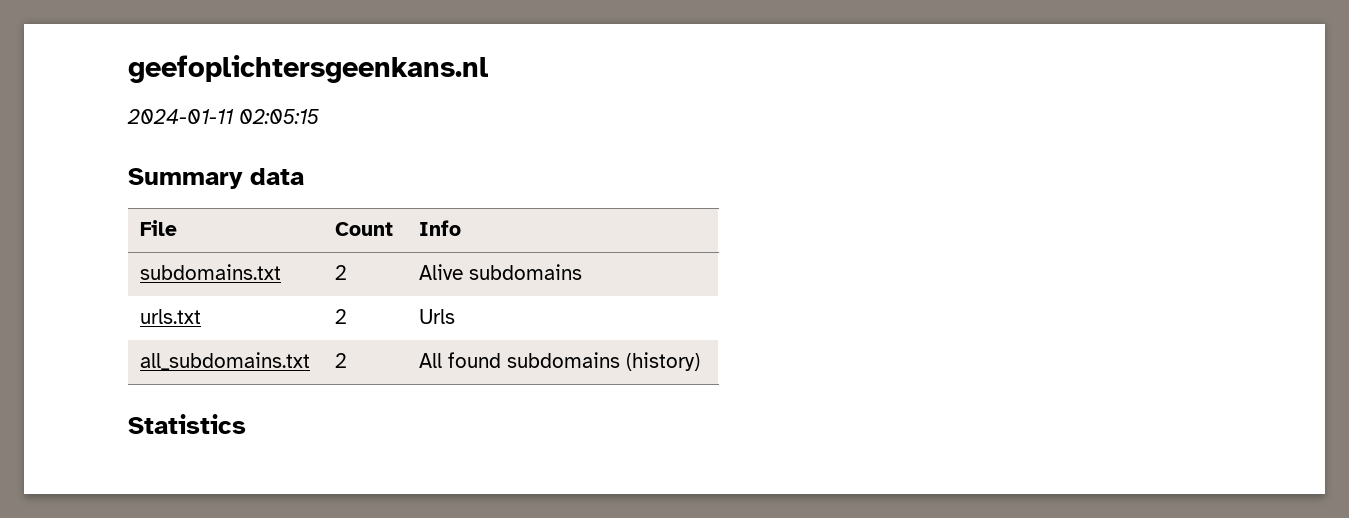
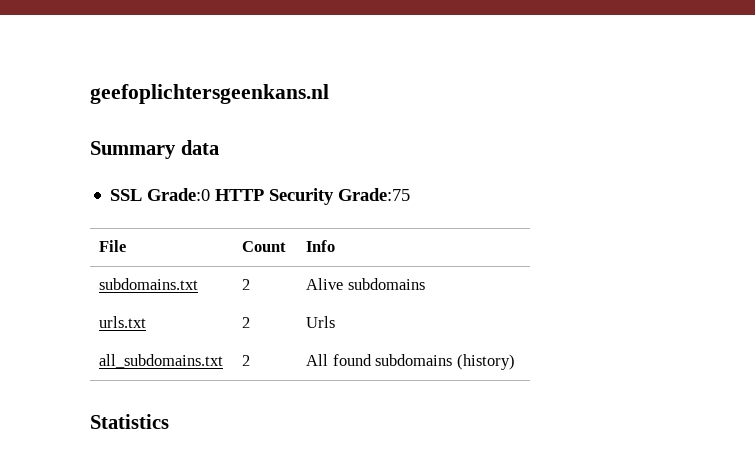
- 2024-01-11 02:05:15
+ SSL Grade:0 HTTP Security Grade:75

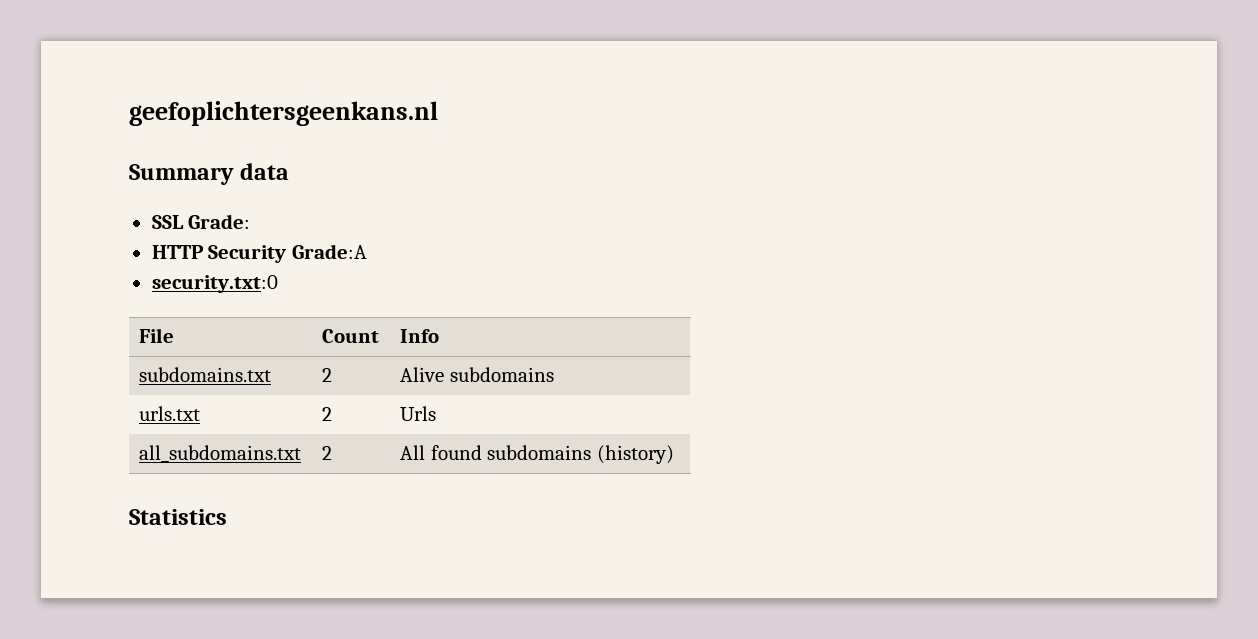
- SSL Grade:0 HTTP Security Grade:75
+ SSL Grade:
+ HTTP Security Grade:A
+ security.txt:0

